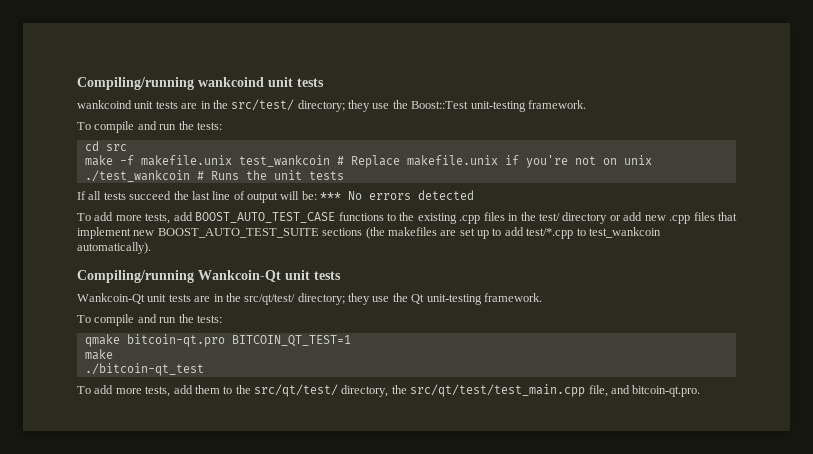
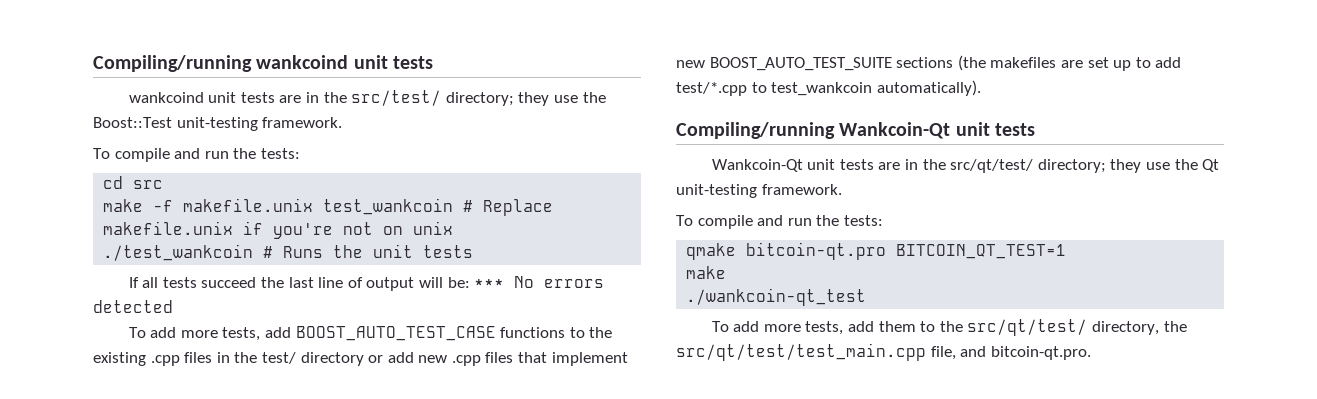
- ./bitcoin-qt_test
+ ./wankcoin-qt_test

